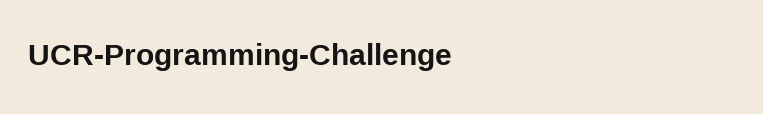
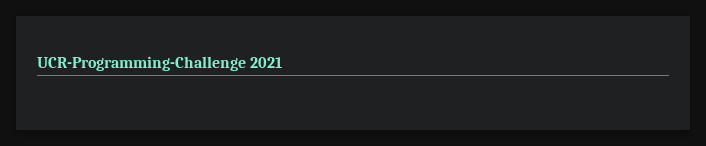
- UCR-Programming-Challenge
+ UCR-Programming-Challenge 2021

